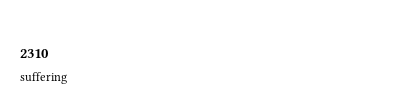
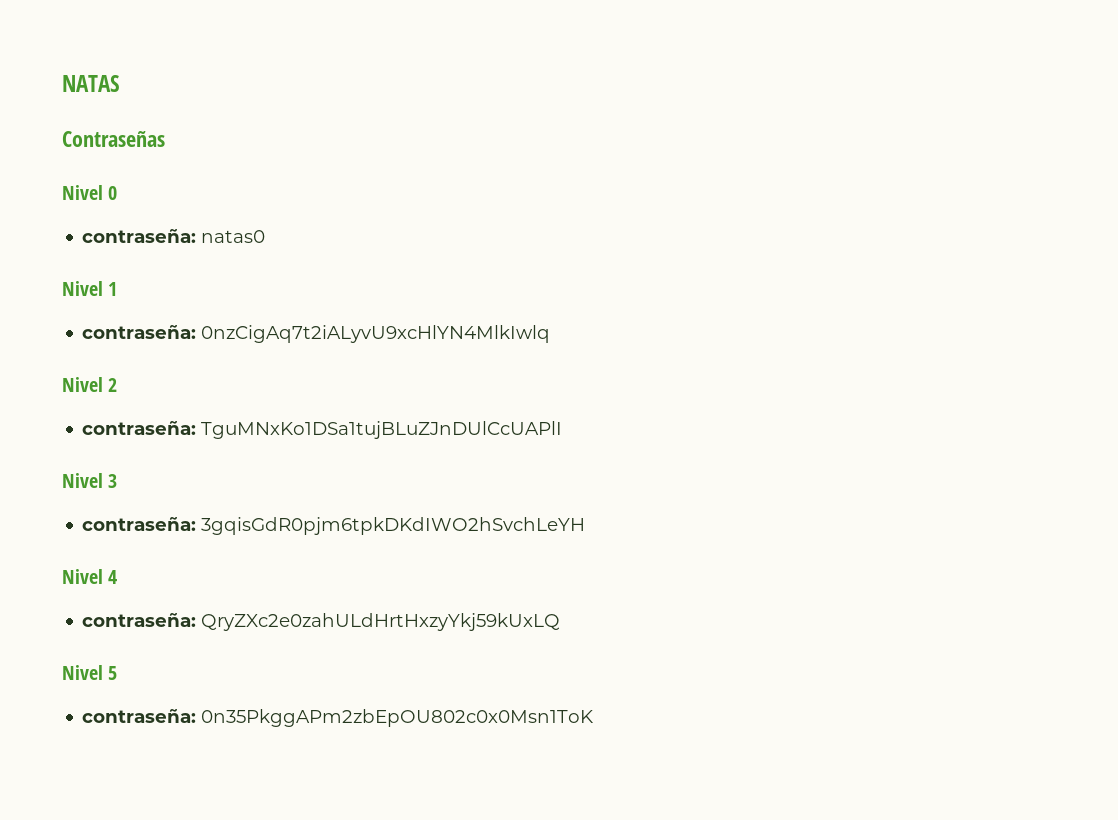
- 2310
- suffering
+ NATAS
+ Contraseñas
+ Nivel 0
+ contraseña: natas0
+ Nivel 1
+ contraseña: 0nzCigAq7t2iALyvU9xcHlYN4MlkIwlq
+ Nivel 2
+ contraseña: TguMNxKo1DSa1tujBLuZJnDUlCcUAPlI
+ Nivel 3
+ contraseña: 3gqisGdR0pjm6tpkDKdIWO2hSvchLeYH
+ Nivel 4
+ contraseña: QryZXc2e0zahULdHrtHxzyYkj59kUxLQ
+ Nivel 5
+ contraseña: 0n35PkggAPm2zbEpOU802c0x0Msn1ToK

